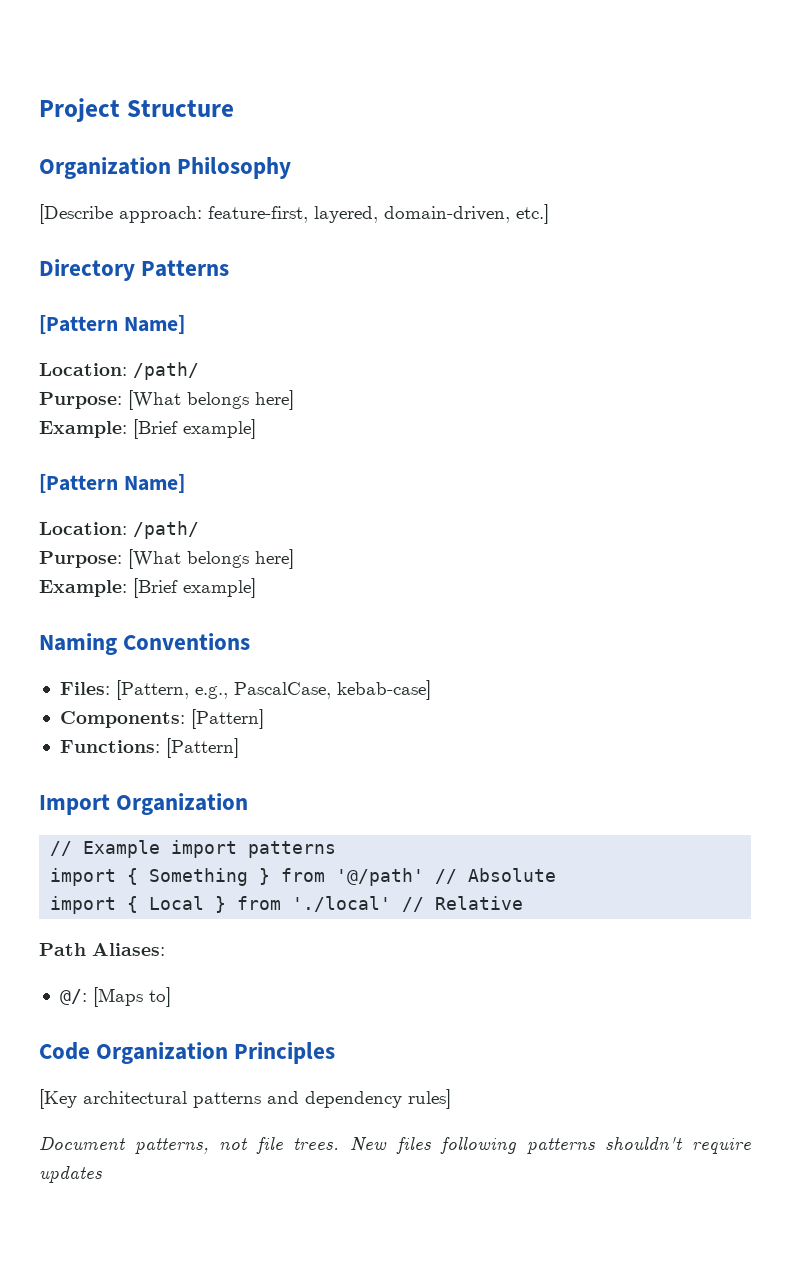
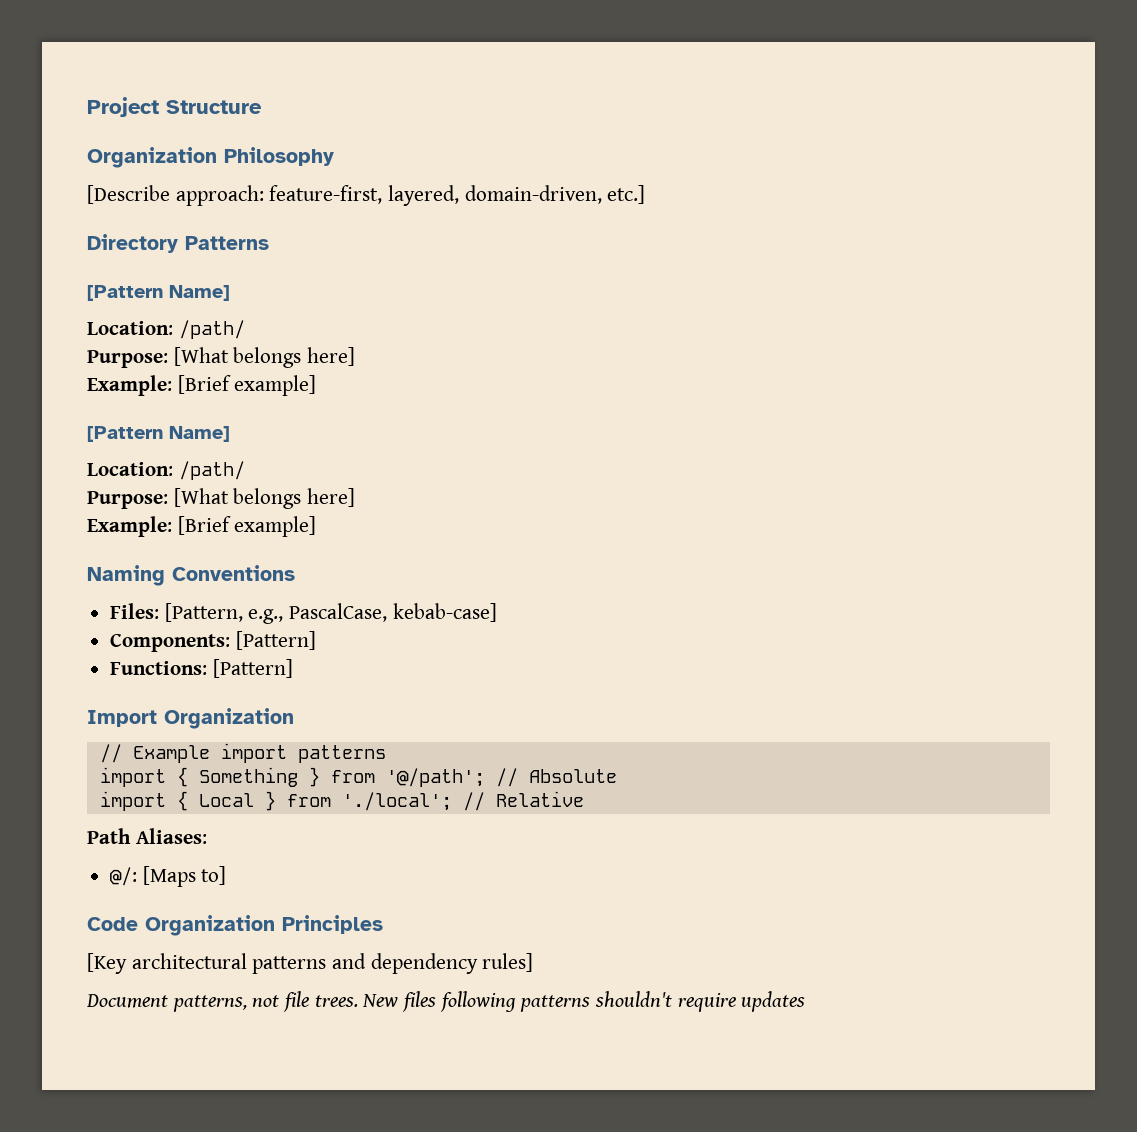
- import { Something } from '@/path' // Absolute
+ import { Something } from '@/path'; // Absolute
- import { Local } from './local' // Relative
+ import { Local } from './local'; // Relative

